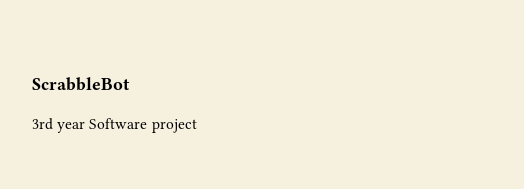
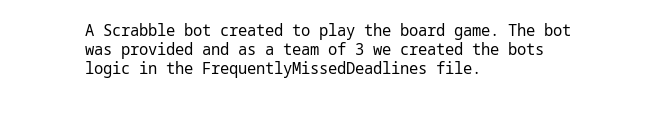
- ScrabbleBot
- 3rd year Software project
+ A Scrabble bot created to play the board game. The bot was provided and as a team of 3 we created the bots logic in the FrequentlyMissedDeadlines file.

